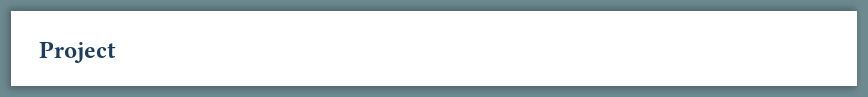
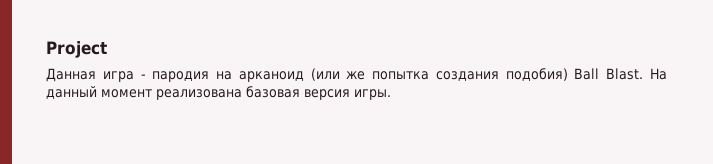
+ Данная игра - пародия на арканоид (или же попытка создания подобия) Ball Blast. На данный момент реализована базовая версия игры.

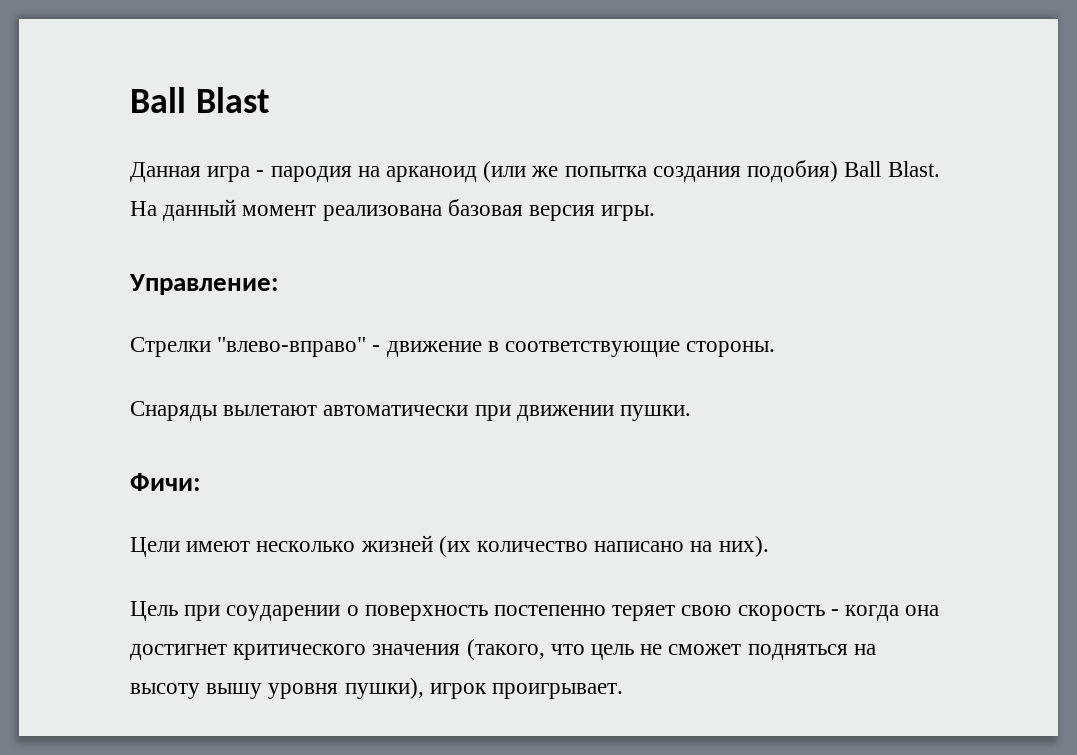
- Project
+ Ball Blast
+ Управление:
+ Стрелки "влево-вправо" - движение в соответствующие стороны.
+ Снаряды вылетают автоматически при движении пушки.
+ Фичи:
+ Цели имеют несколько жизней (их количество написано на них).
+ Цель при соударении о поверхность постепенно теряет свою скорость - когда она достигнет критического значения (такого, что цель не сможет подняться на высоту вышу уровня пушки), игрок проигрывает.

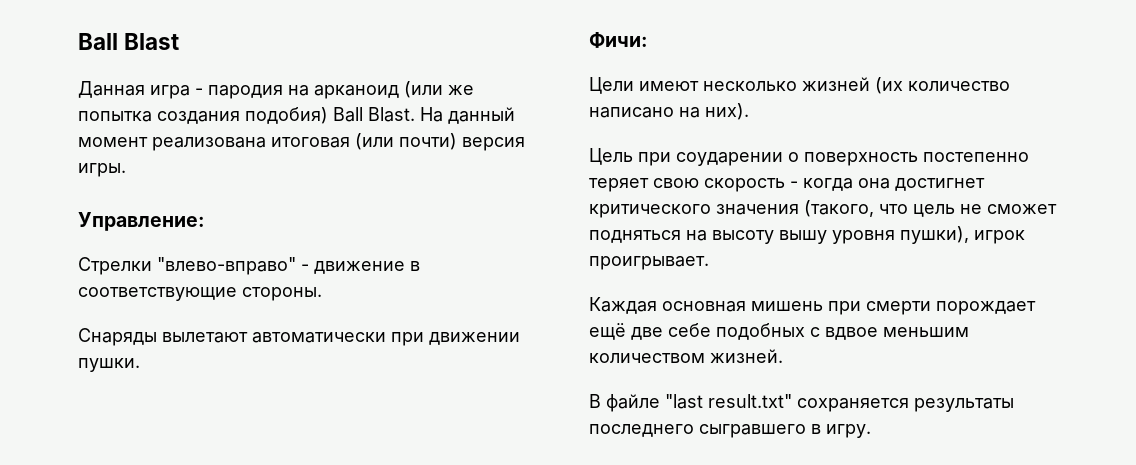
- На данный момент реализована базовая версия игры.
+ На данный момент реализована итоговая (или почти) версия игры.
+ Каждая основная мишень при смерти порождает ещё две себе подобных с вдвое меньшим количеством жизней.
+ В файле "last result.txt" сохраняется результаты последнего сыгравшего в игру.

